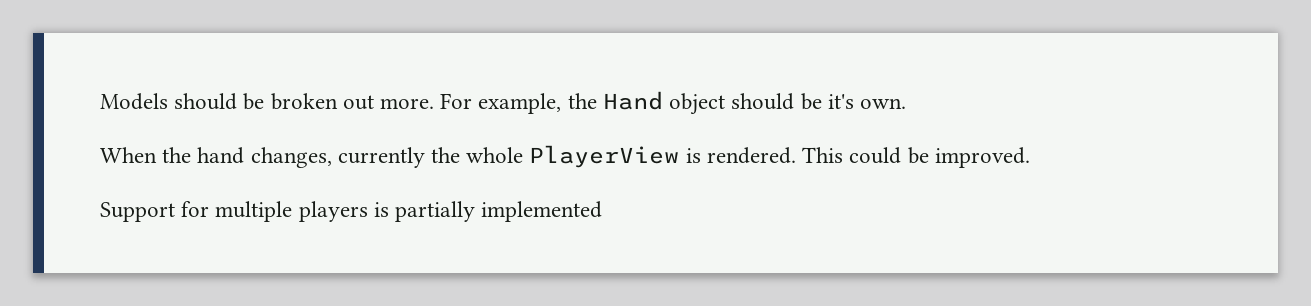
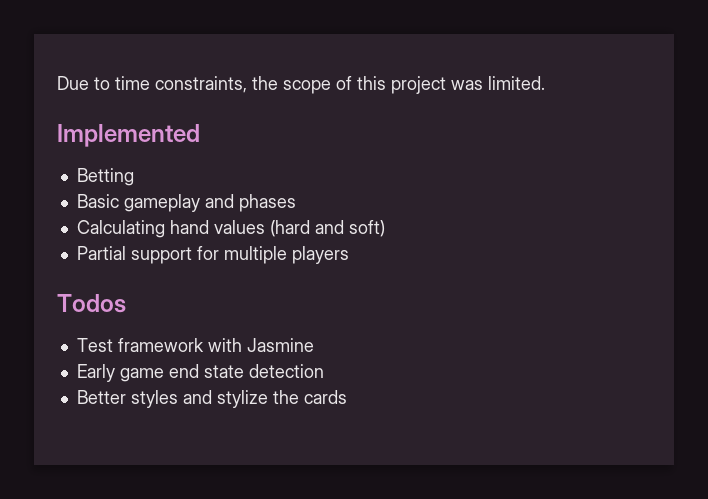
- Models should be broken out more. For example, the Hand object should be it's own.
- When the hand changes, currently the whole PlayerView is rendered. This could be improved.
- Support for multiple players is partially implemented
+ Due to time constraints, the scope of this project was limited.
+ Implemented
+ Betting
+ Basic gameplay and phases
+ Calculating hand values (hard and soft)
+ Partial support for multiple players
+ Todos
+ Test framework with Jasmine
+ Early game end state detection
+ Better styles and stylize the cards

